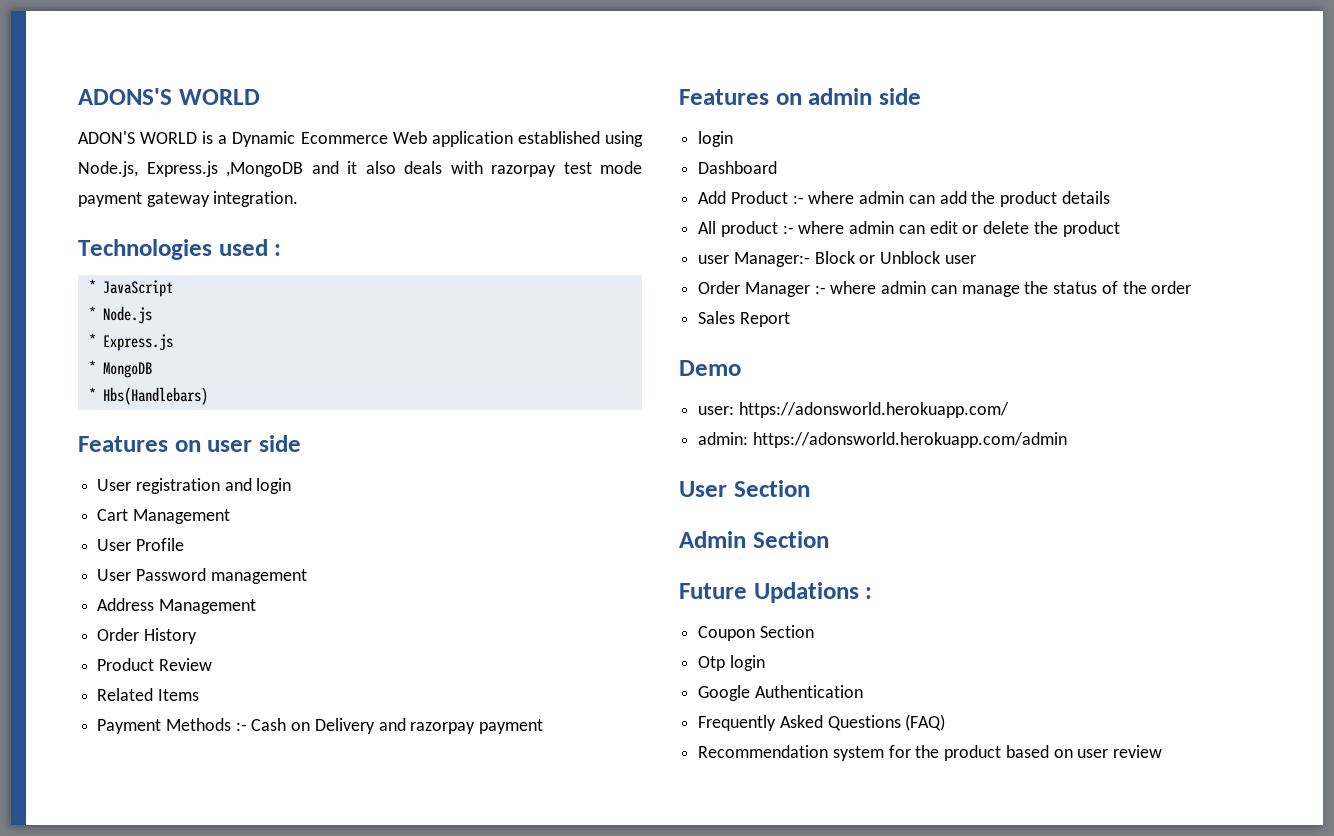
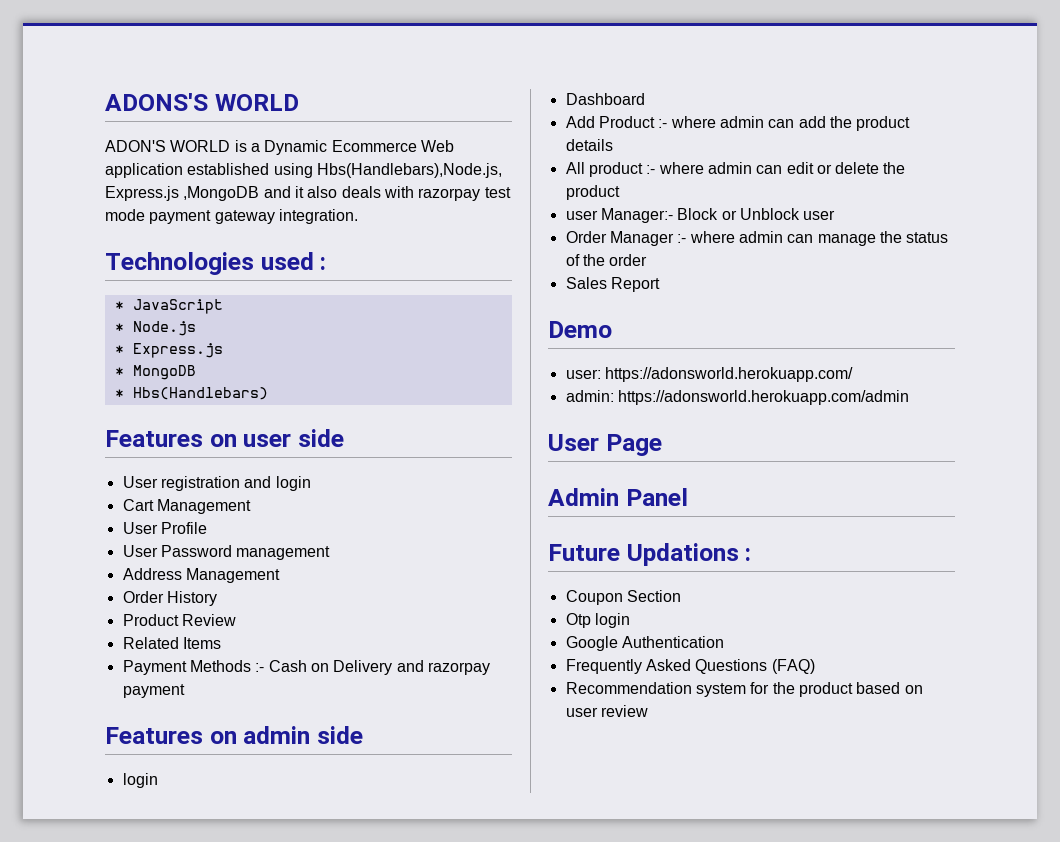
- ADON'S WORLD is a Dynamic Ecommerce Web application established using Node.js, Express.js ,MongoDB and it also deals with razorpay test mode payment gateway integration.
+ ADON'S WORLD is a Dynamic Ecommerce Web application established using Hbs(Handlebars),Node.js, Express.js ,MongoDB and it also deals with razorpay test mode payment gateway integration.
- User Section
+ User Page
- Admin Section
+ Admin Panel

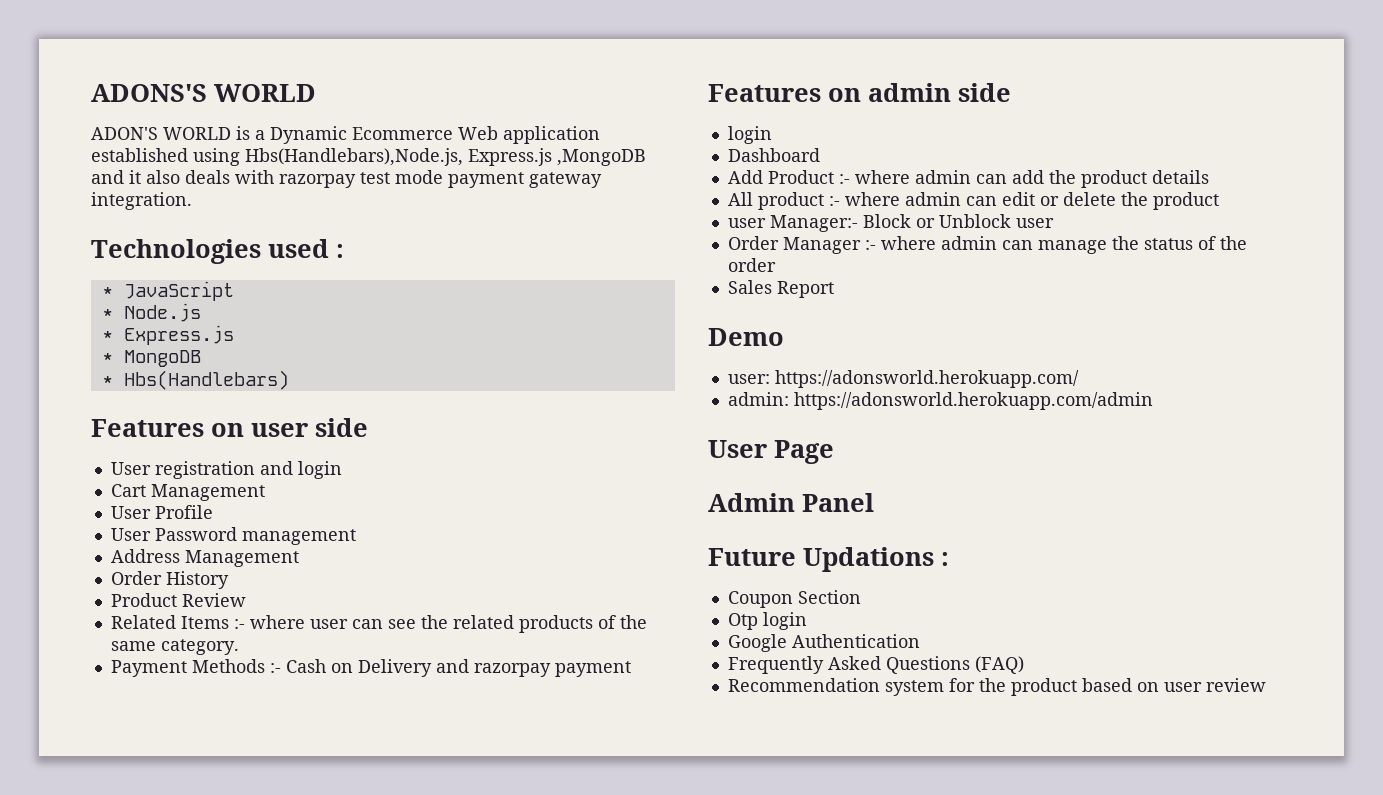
- Related Items
+ Related Items :- where user can see the related products of the same category.

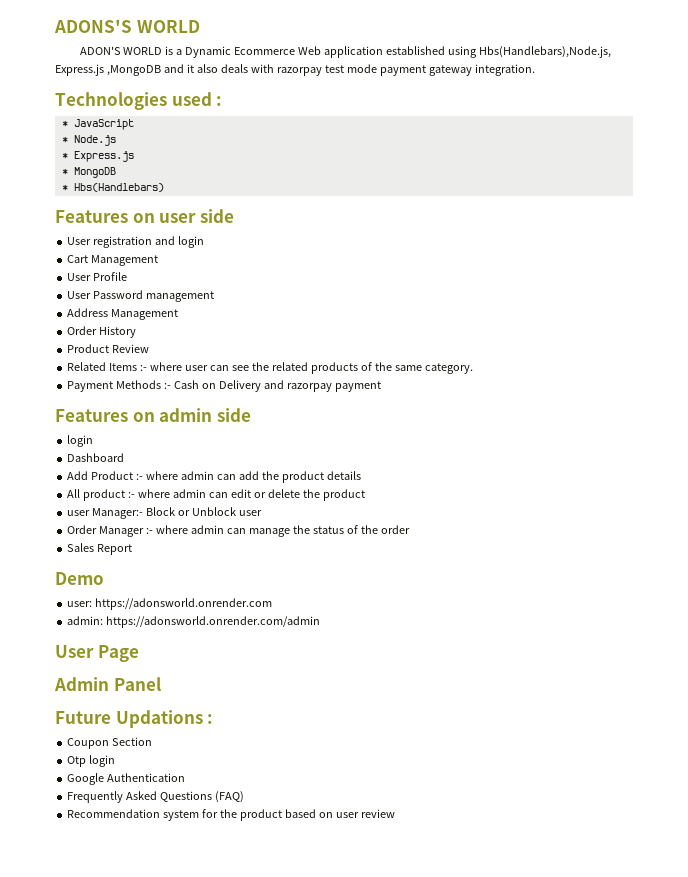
- user: https://adonsworld.herokuapp.com/
+ user: https://adonsworld.onrender.com
- admin: https://adonsworld.herokuapp.com/admin
+ admin: https://adonsworld.onrender.com/admin

